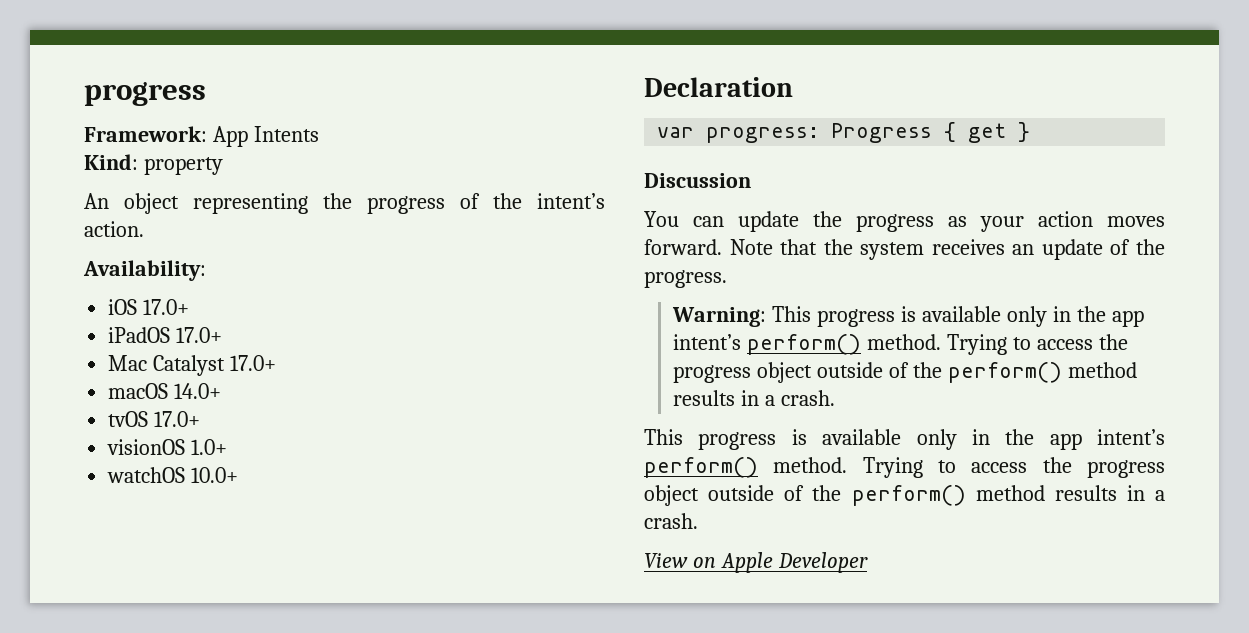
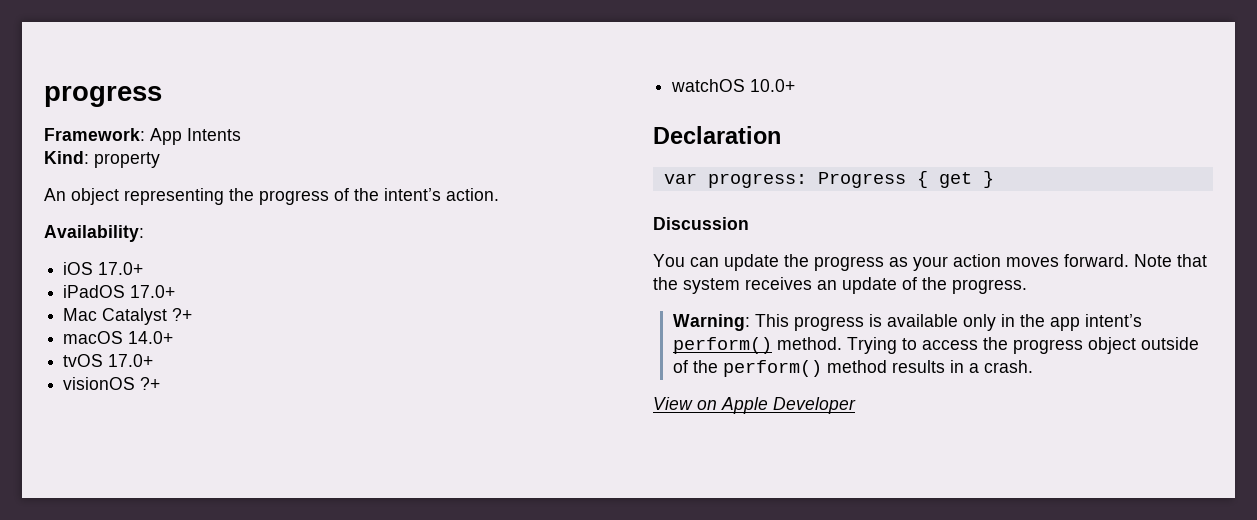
- Mac Catalyst 17.0+
+ Mac Catalyst ?+
- visionOS 1.0+
+ visionOS ?+
  Warning: This progress is available only in the app intent’s perform() method. Trying to access the progress object outside of the perform() method results in a crash.
- This progress is available only in the app intent’s perform() method. Trying to access the progress object outside of the perform() method results in a crash.

